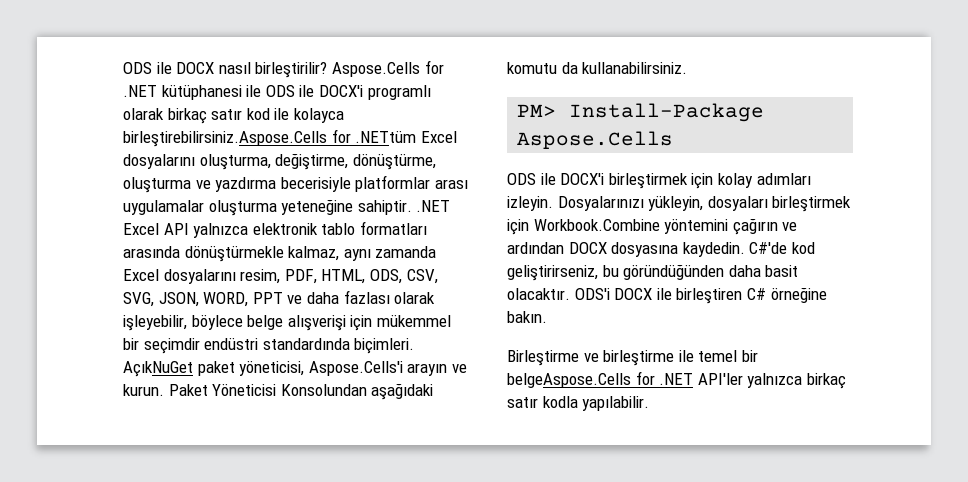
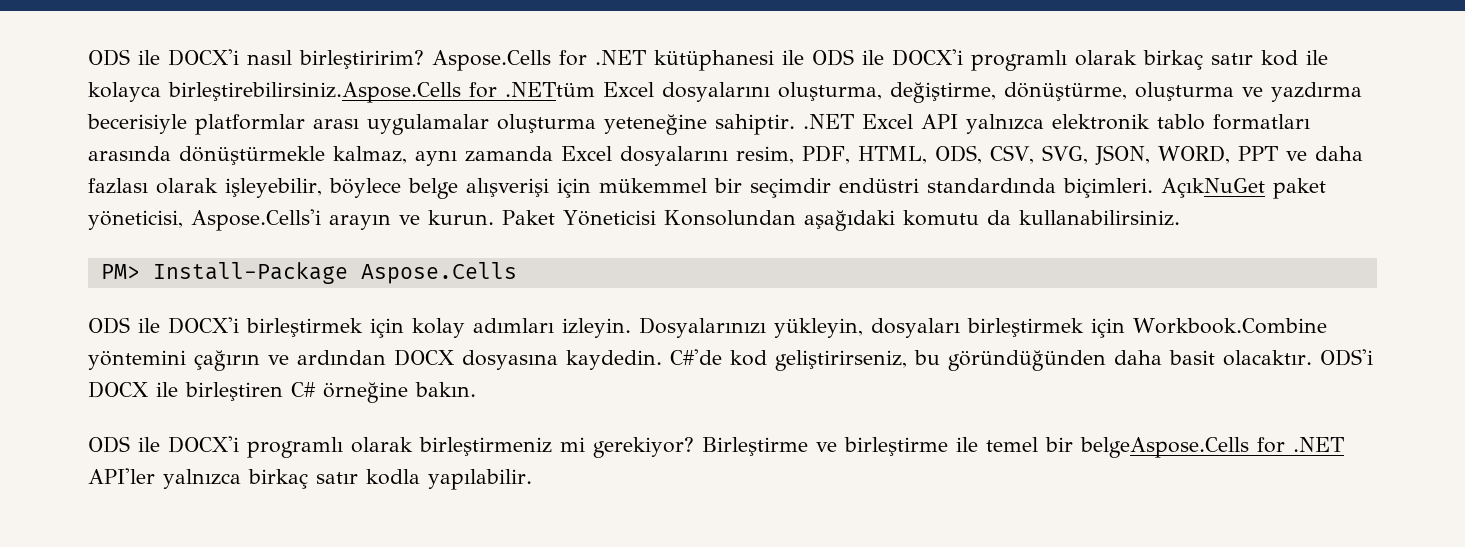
- ODS ile DOCX nasıl birleştirilir?
+ ODS ile DOCX'i nasıl birleştiririm?
+ ODS ile DOCX'i programlı olarak birleştirmeniz mi gerekiyor?

